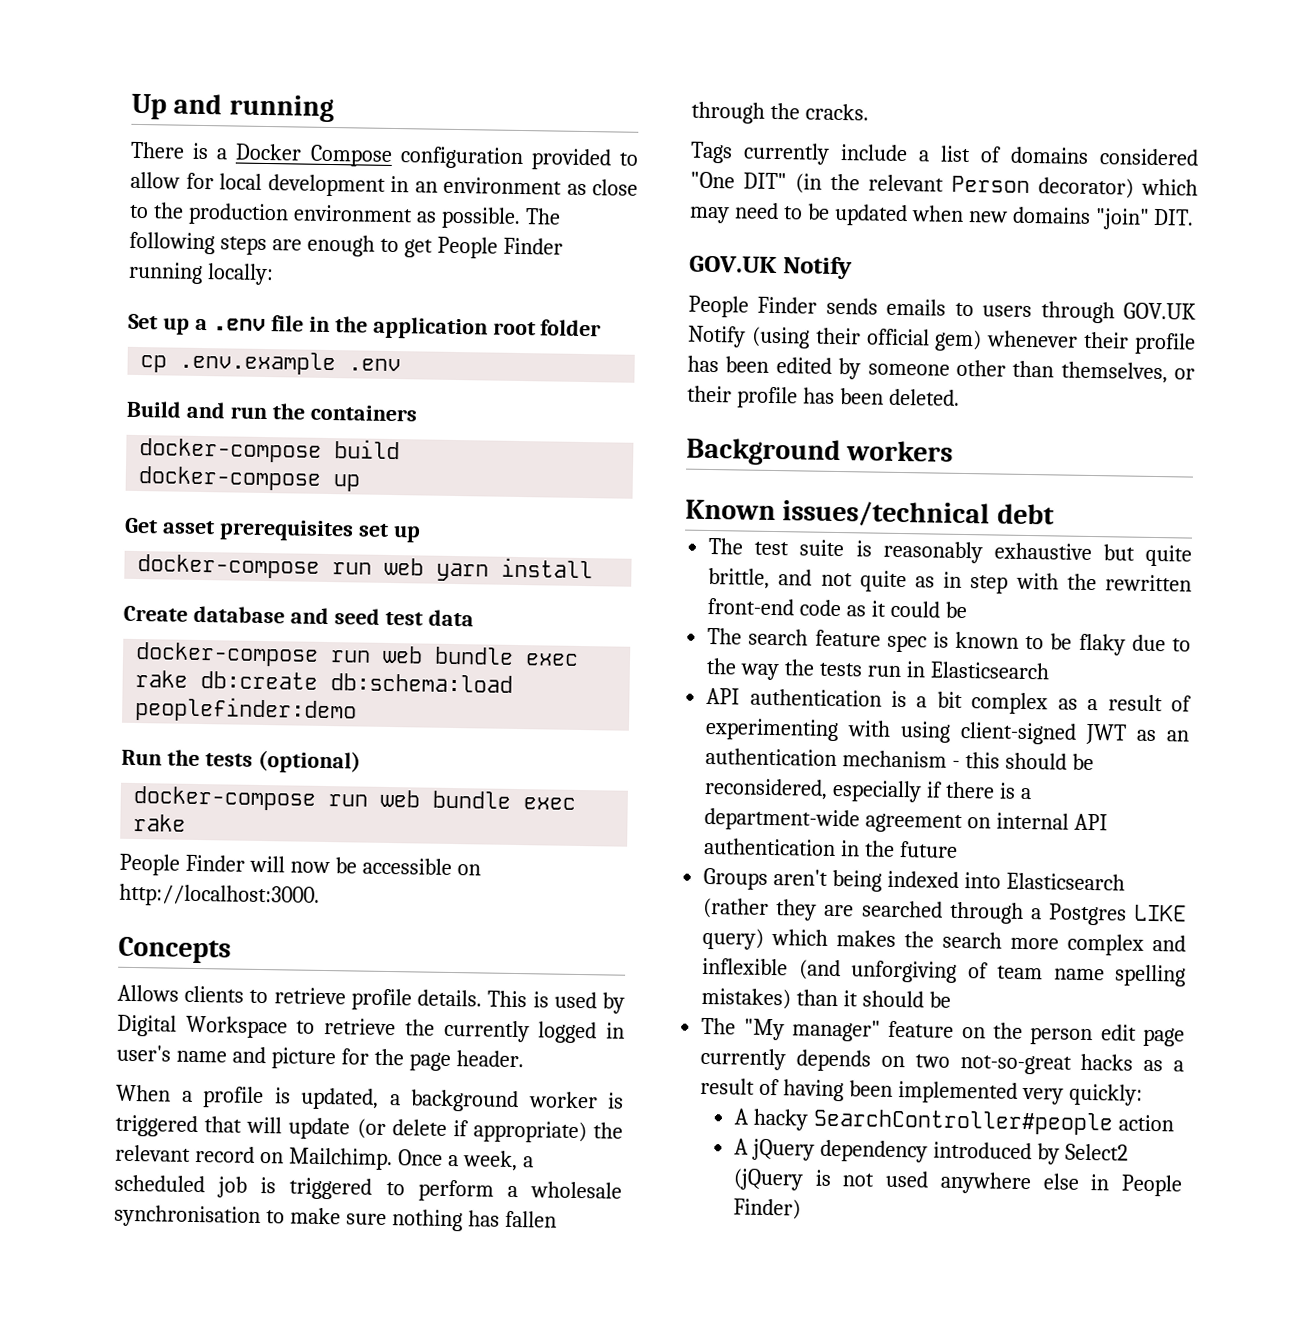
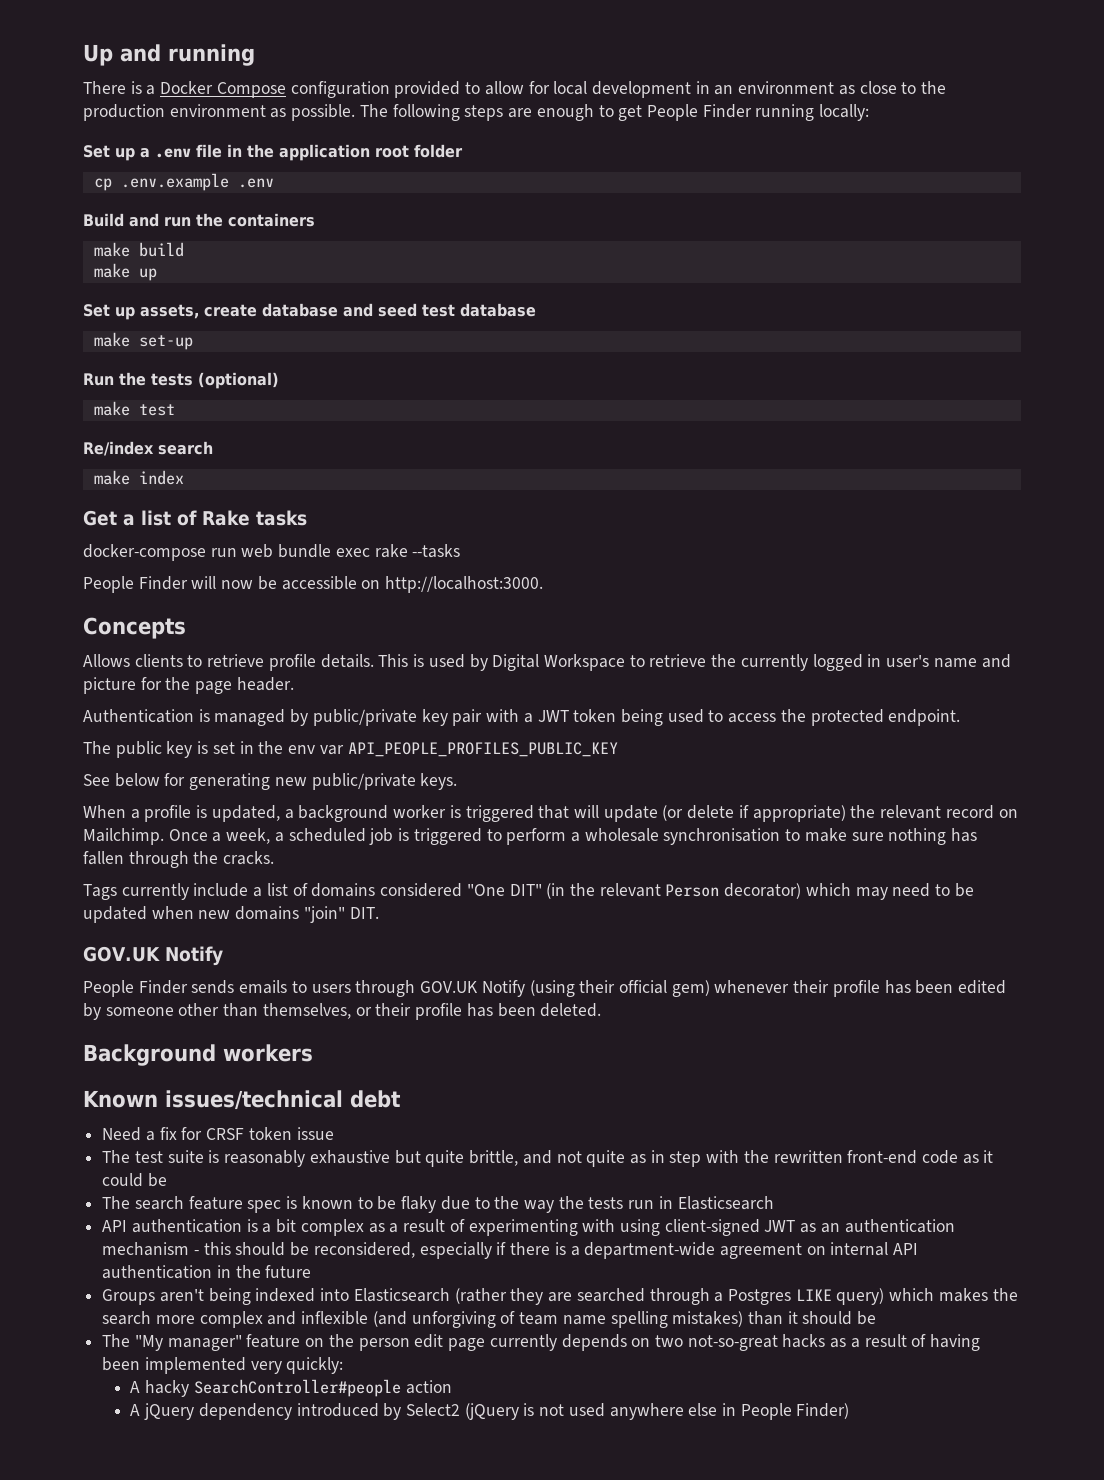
- docker-compose build
+ make build
- docker-compose up
- Get asset prerequisites set up
- docker-compose run web yarn install
- Create database and seed test data
- docker-compose run web bundle exec rake db:create db:schema:load peoplefinder:demo
+ make up
+ Set up assets, create database and seed test database
+ make set-up
  Run the tests (optional)
- docker-compose run web bundle exec rake
+ make test
+ Re/index search
+ make index
+ Get a list of Rake tasks
+ docker-compose run web bundle exec rake --tasks
+ Authentication is managed by public/private key pair with a JWT token being used to access the protected endpoint.
+ The public key is set in the env var API_PEOPLE_PROFILES_PUBLIC_KEY
+ See below for generating new public/private keys.
+ Need a fix for CRSF token issue

